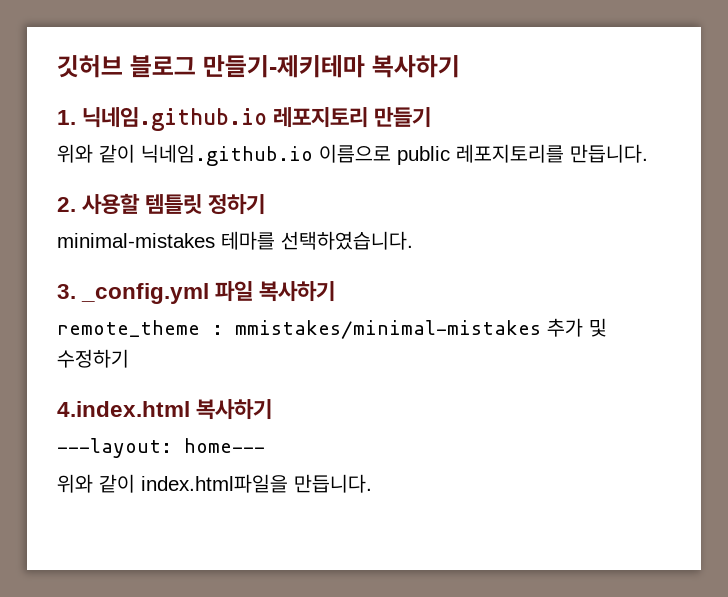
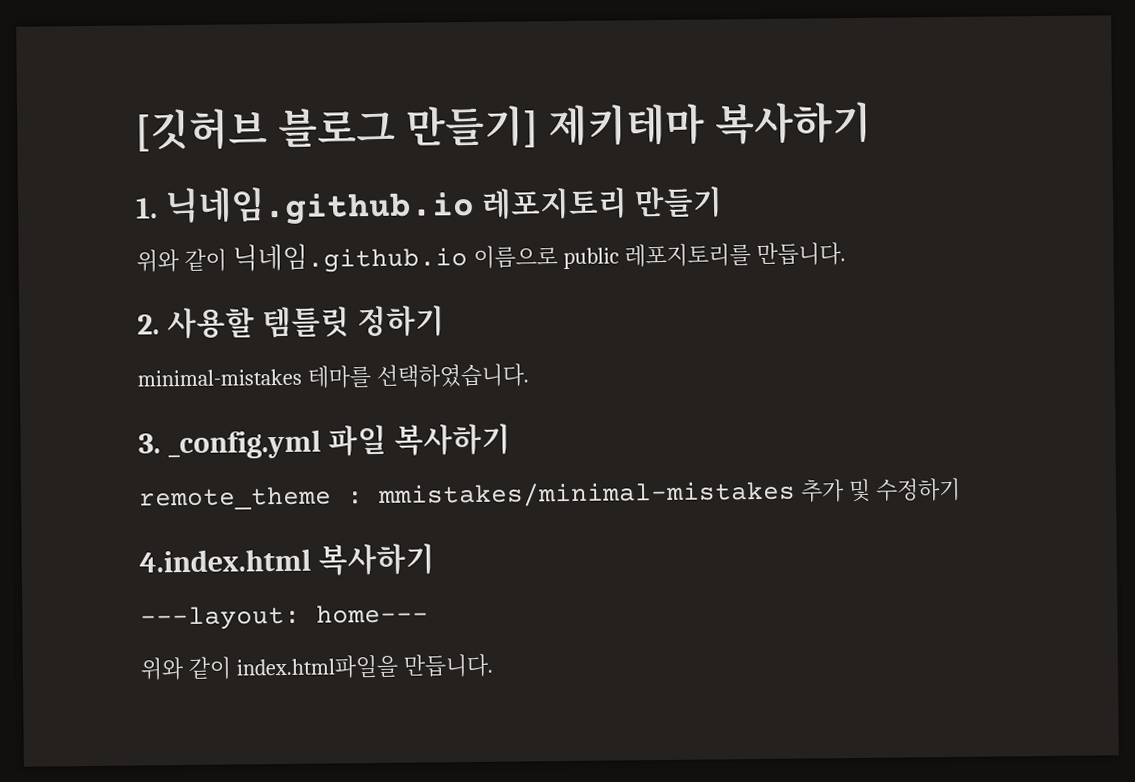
- 깃허브 블로그 만들기-제키테마 복사하기
+ [깃허브 블로그 만들기] 제키테마 복사하기

